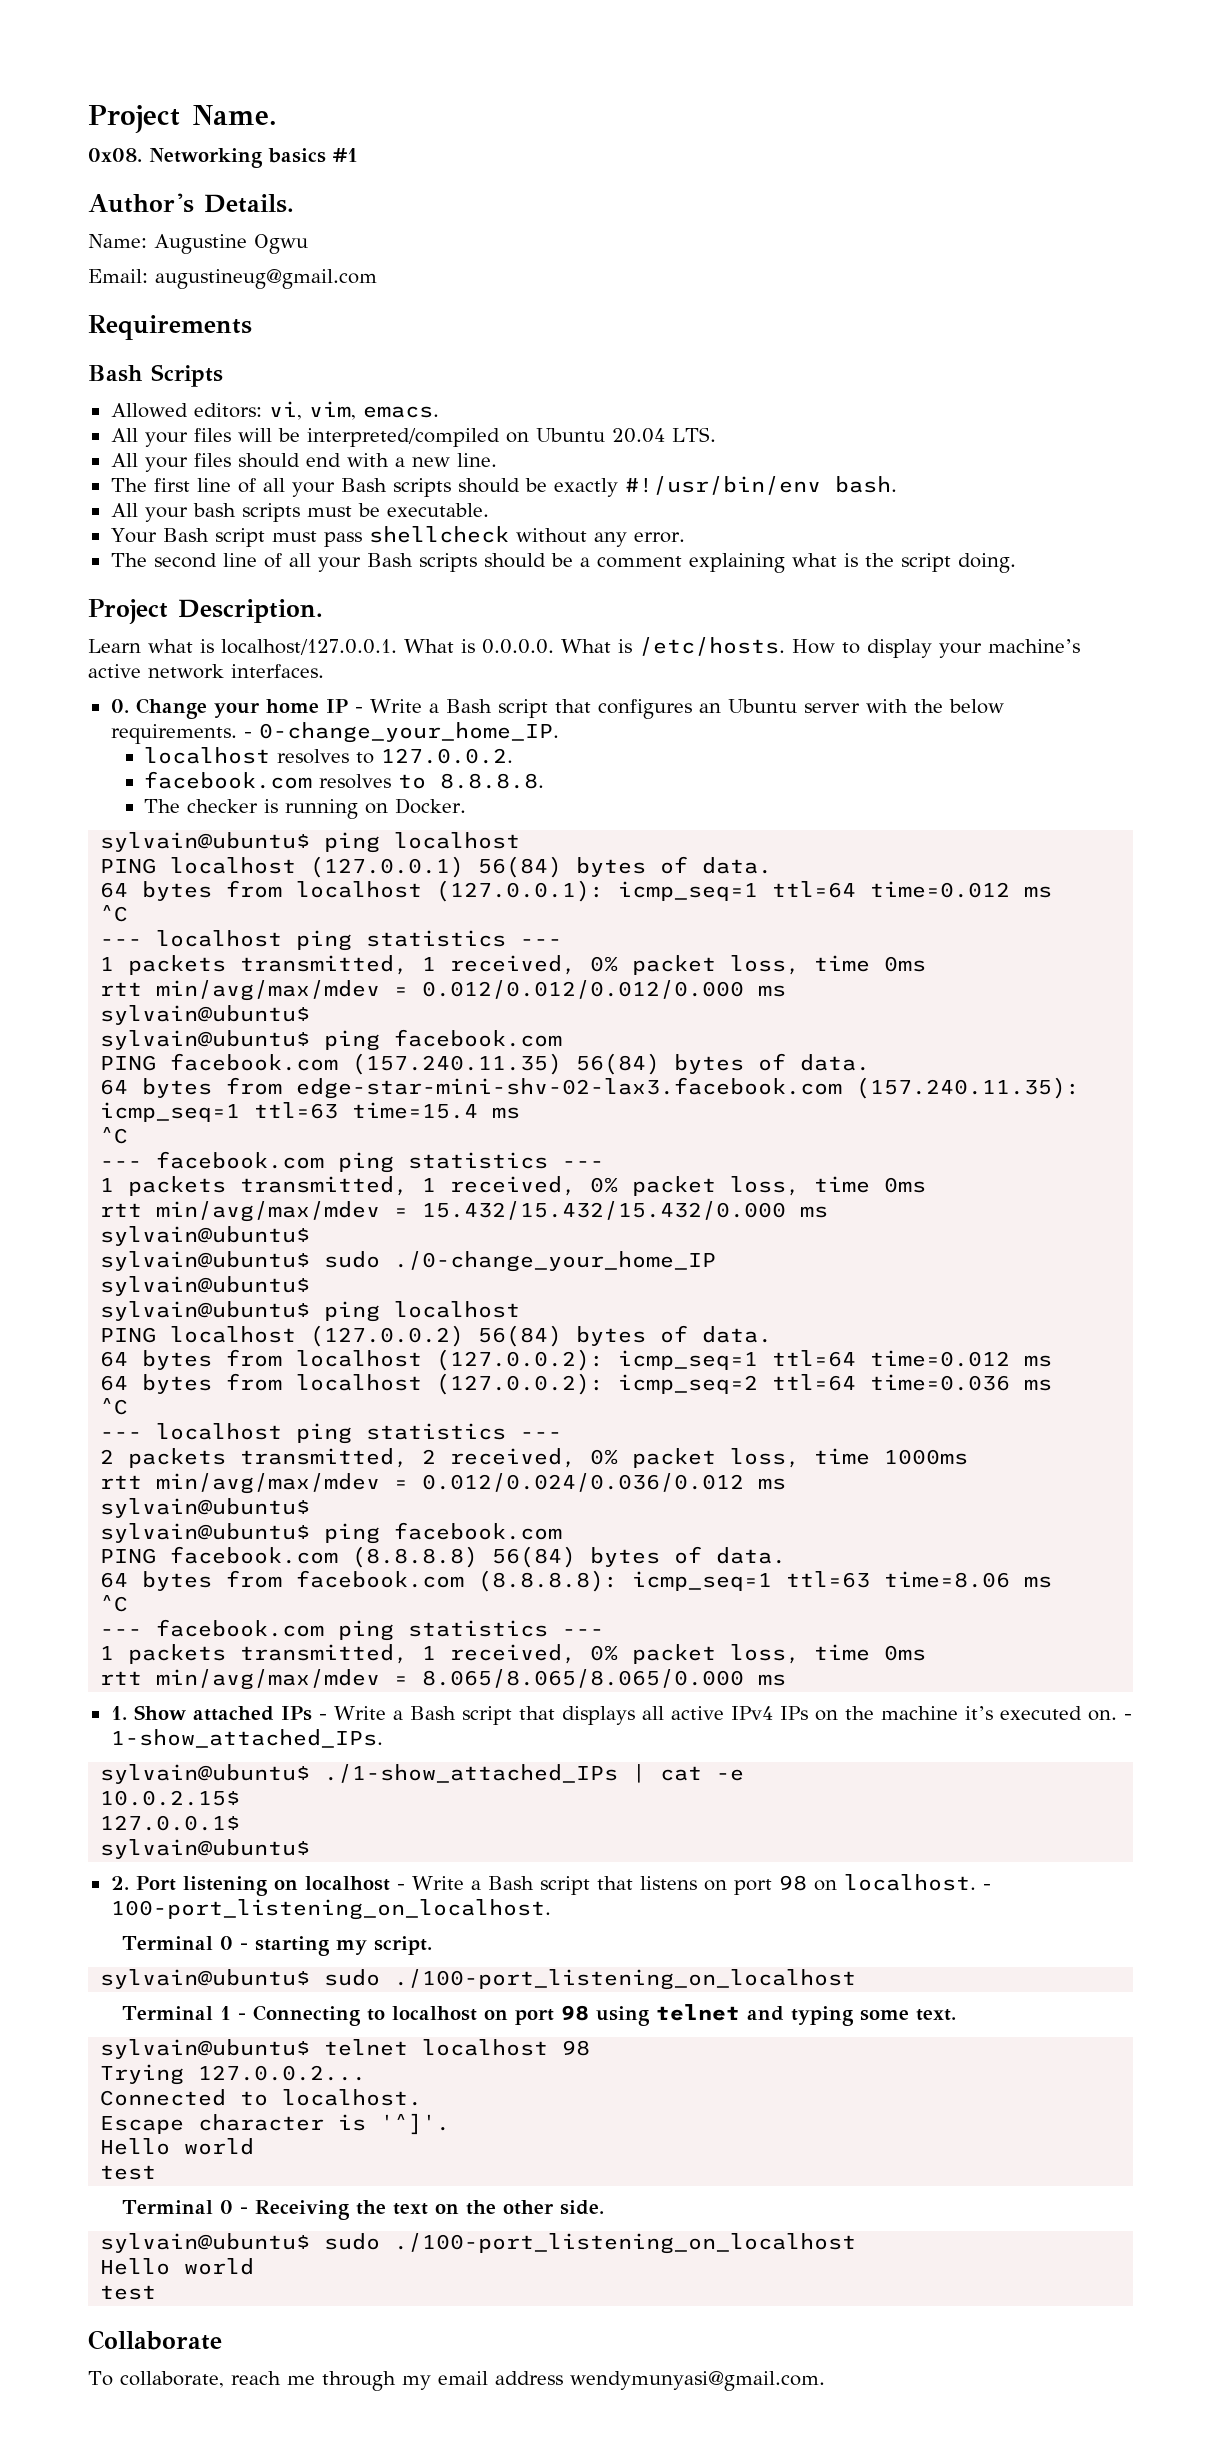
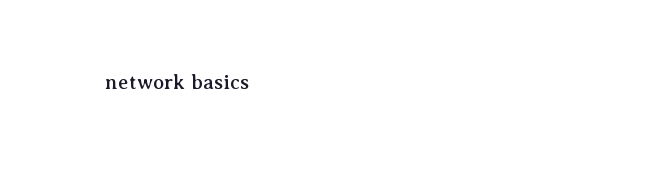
- Project Name.
- 0x08. Networking basics #1
- Author's Details.
- Name: Augustine Ogwu
- Email: augustineug@gmail.com
- Requirements
- Bash Scripts
- Allowed editors: vi, vim, emacs.
- All your files will be interpreted/compiled on Ubuntu 20.04 LTS.
- All your files should end with a new line.
- The first line of all your Bash scripts should be exactly #!/usr/bin/env bash.
- All your bash scripts must be executable.
- Your Bash script must pass shellcheck without any error.
- The second line of all your Bash scripts should be a comment explaining what is the script doing.
- Project Description.
- Learn what is localhost/127.0.0.1. What is 0.0.0.0. What is /etc/hosts. How to display your machine’s active network interfaces.
- 0. Change your home IP - Write a Bash script that configures an Ubuntu server with the below requirements. - 0-change_your_home_IP.
- localhost resolves to 127.0.0.2.
- facebook.com resolves to 8.8.8.8.
- The checker is running on Docker.
- sylvain@ubuntu$ ping localhost
- PING localhost (127.0.0.1) 56(84) bytes of data.
- 64 bytes from localhost (127.0.0.1): icmp_seq=1 ttl=64 time=0.012 ms
- ^C
- --- localhost ping statistics ---
- 1 packets transmitted, 1 received, 0% packet loss, time 0ms
- rtt min/avg/max/mdev = 0.012/0.012/0.012/0.000 ms
- sylvain@ubuntu$
- sylvain@ubuntu$ ping facebook.com
- PING facebook.com (157.240.11.35) 56(84) bytes of data.
- 64 bytes from edge-star-mini-shv-02-lax3.facebook.com (157.240.11.35): icmp_seq=1 ttl=63 time=15.4 ms
- ^C
- --- facebook.com ping statistics ---
- 1 packets transmitted, 1 received, 0% packet loss, time 0ms
- rtt min/avg/max/mdev = 15.432/15.432/15.432/0.000 ms
- sylvain@ubuntu$
- sylvain@ubuntu$ sudo ./0-change_your_home_IP
- sylvain@ubuntu$
- sylvain@ubuntu$ ping localhost
- PING localhost (127.0.0.2) 56(84) bytes of data.
- 64 bytes from localhost (127.0.0.2): icmp_seq=1 ttl=64 time=0.012 ms
- 64 bytes from localhost (127.0.0.2): icmp_seq=2 ttl=64 time=0.036 ms
- ^C
- --- localhost ping statistics ---
- 2 packets transmitted, 2 received, 0% packet loss, time 1000ms
- rtt min/avg/max/mdev = 0.012/0.024/0.036/0.012 ms
- sylvain@ubuntu$
- sylvain@ubuntu$ ping facebook.com
- PING facebook.com (8.8.8.8) 56(84) bytes of data.
- 64 bytes from facebook.com (8.8.8.8): icmp_seq=1 ttl=63 time=8.06 ms
- ^C
- --- facebook.com ping statistics ---
- 1 packets transmitted, 1 received, 0% packet loss, time 0ms
- rtt min/avg/max/mdev = 8.065/8.065/8.065/0.000 ms
- 1. Show attached IPs - Write a Bash script that displays all active IPv4 IPs on the machine it’s executed on. - 1-show_attached_IPs.
- sylvain@ubuntu$ ./1-show_attached_IPs | cat -e
- 10.0.2.15$
- 127.0.0.1$
- sylvain@ubuntu$
- 2. Port listening on localhost - Write a Bash script that listens on port 98 on localhost. - 100-port_listening_on_localhost.
- Terminal 0 - starting my script.
- sylvain@ubuntu$ sudo ./100-port_listening_on_localhost
- Terminal 1 - Connecting to localhost on port 98 using telnet and typing some text.
- sylvain@ubuntu$ telnet localhost 98
- Trying 127.0.0.2...
- Connected to localhost.
- Escape character is '^]'.
- Hello world
- test
- Terminal 0 - Receiving the text on the other side.
- sylvain@ubuntu$ sudo ./100-port_listening_on_localhost
- Hello world
- test
- Collaborate
- To collaborate, reach me through my email address wendymunyasi@gmail.com.
+ network basics

